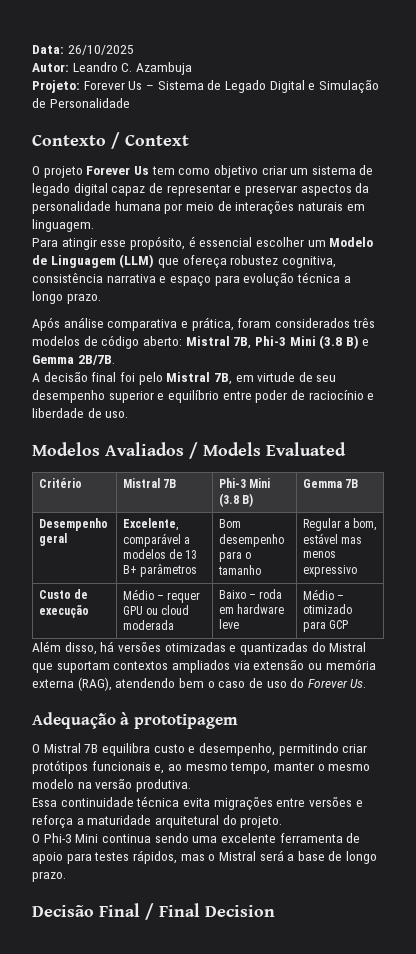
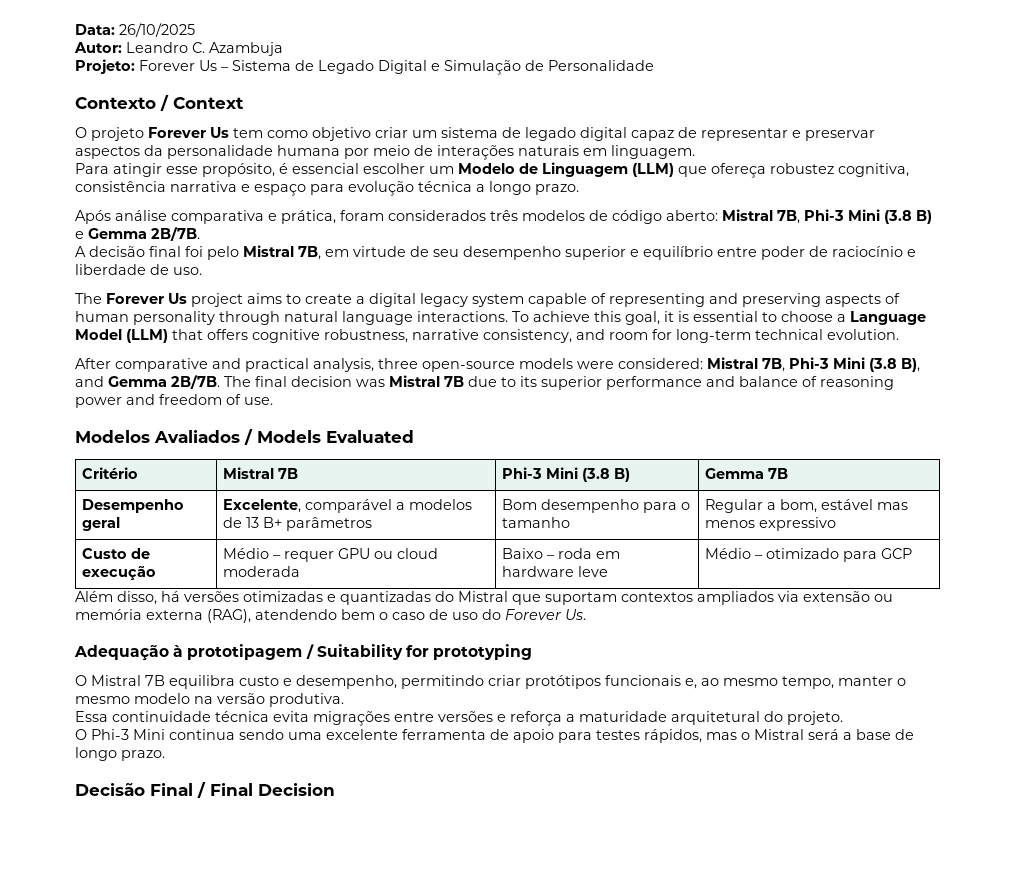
+ The Forever Us project aims to create a digital legacy system capable of representing and preserving aspects of human personality through natural language interactions. To achieve this goal, it is essential to choose a Language Model (LLM) that offers cognitive robustness, narrative consistency, and room for long-term technical evolution.
+ After comparative and practical analysis, three open-source models were considered: Mistral 7B, Phi-3 Mini (3.8 B), and Gemma 2B/7B. The final decision was Mistral 7B due to its superior performance and balance of reasoning power and freedom of use.
- Adequação à prototipagem
+ Adequação à prototipagem / Suitability for prototyping

